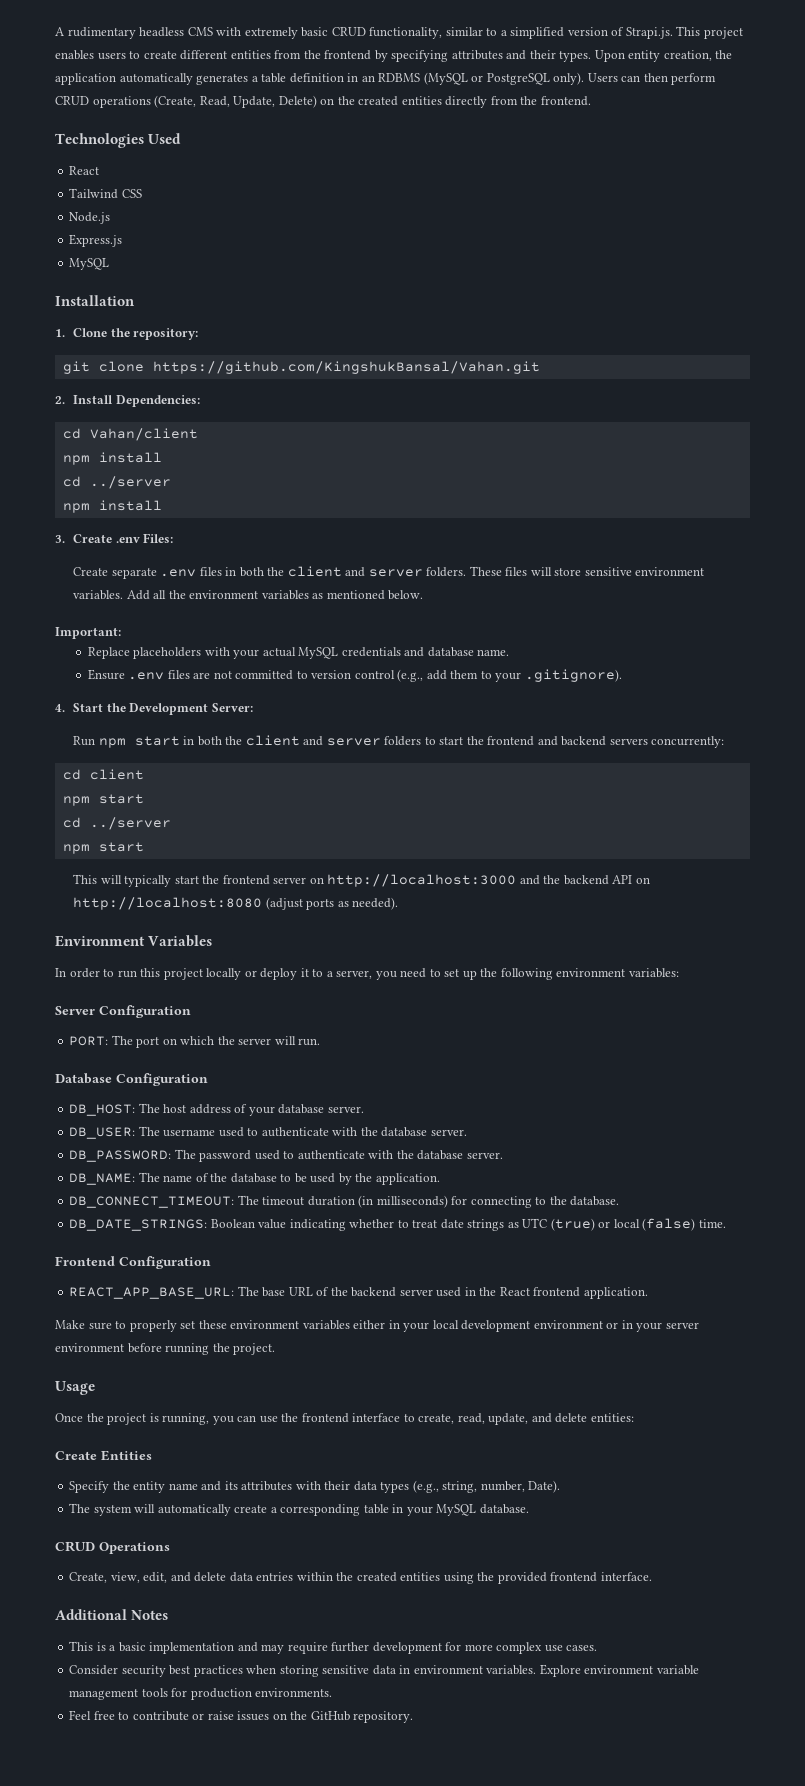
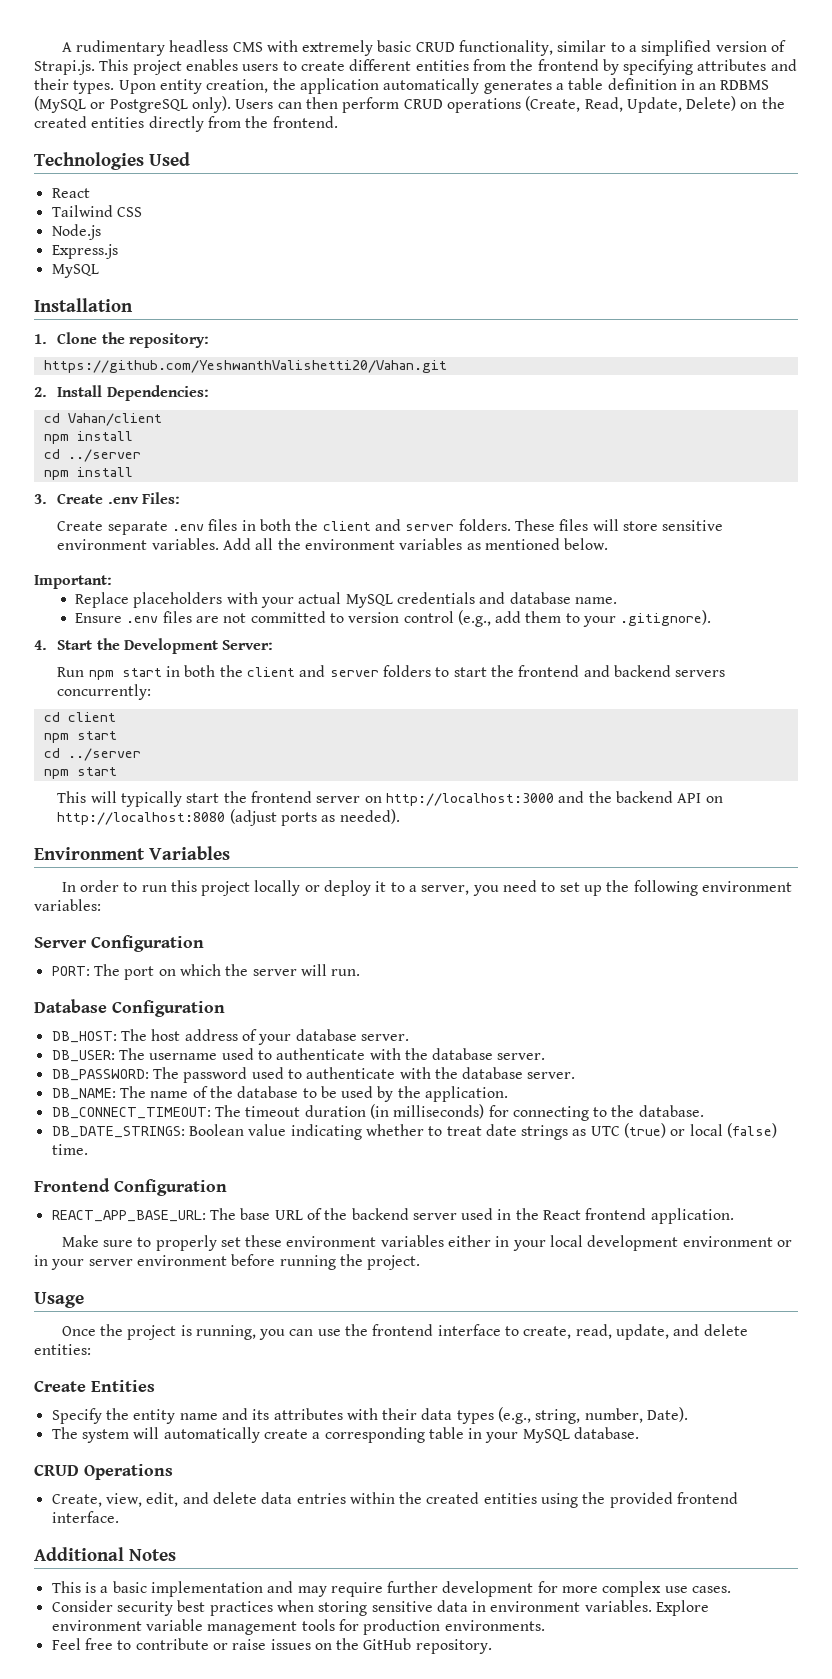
- git clone https://github.com/KingshukBansal/Vahan.git
+ https://github.com/YeshwanthValishetti20/Vahan.git

